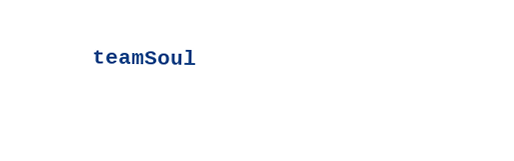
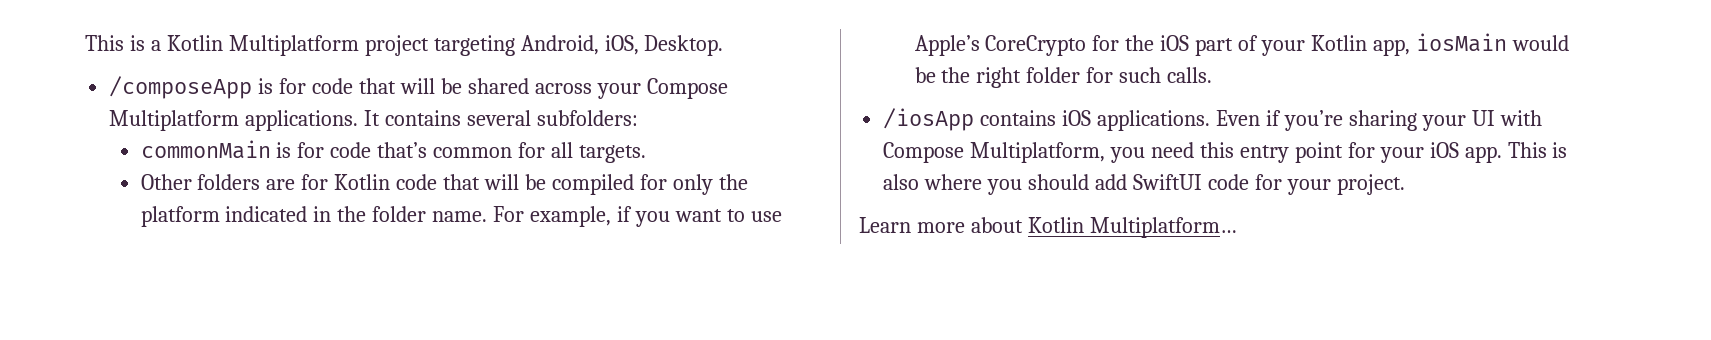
- teamSoul
+ This is a Kotlin Multiplatform project targeting Android, iOS, Desktop.
+ /composeApp is for code that will be shared across your Compose Multiplatform applications. It contains several subfolders:
+ commonMain is for code that’s common for all targets.
+ Other folders are for Kotlin code that will be compiled for only the platform indicated in the folder name. For example, if you want to use Apple’s CoreCrypto for the iOS part of your Kotlin app, iosMain would be the right folder for such calls.
+ /iosApp contains iOS applications. Even if you’re sharing your UI with Compose Multiplatform, you need this entry point for your iOS app. This is also where you should add SwiftUI code for your project.
+ Learn more about Kotlin Multiplatform…

